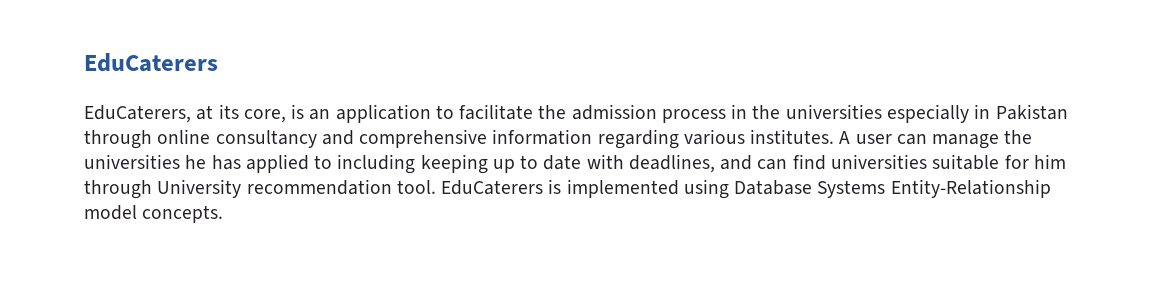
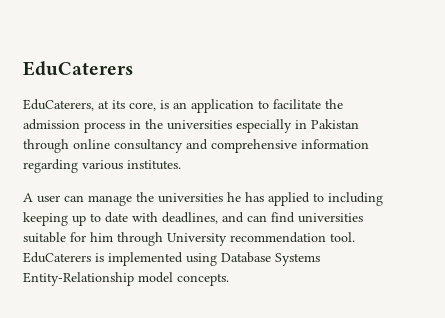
- EduCaterers, at its core, is an application to facilitate the admission process in the universities especially in Pakistan through online consultancy and comprehensive information regarding various institutes. A user can manage the universities he has applied to including keeping up to date with deadlines, and can find universities suitable for him through University recommendation tool.
+ EduCaterers, at its core, is an application to facilitate the admission process in the universities especially in Pakistan through online consultancy and comprehensive information regarding various institutes.
+ A user can manage the universities he has applied to including keeping up to date with deadlines, and can find universities suitable for him through University recommendation tool.

